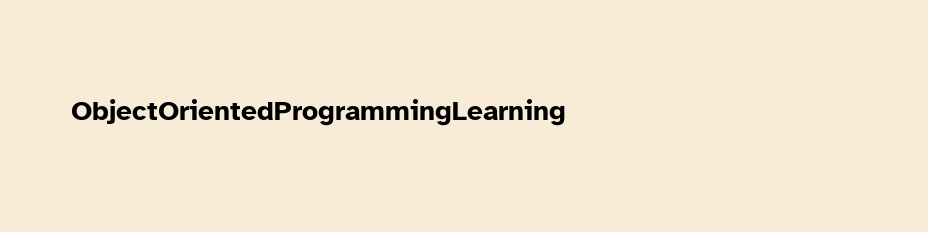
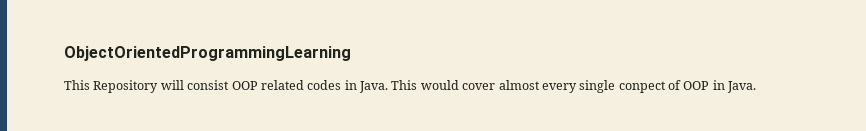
+ This Repository will consist OOP related codes in Java. This would cover almost every single conpect of OOP in Java.

